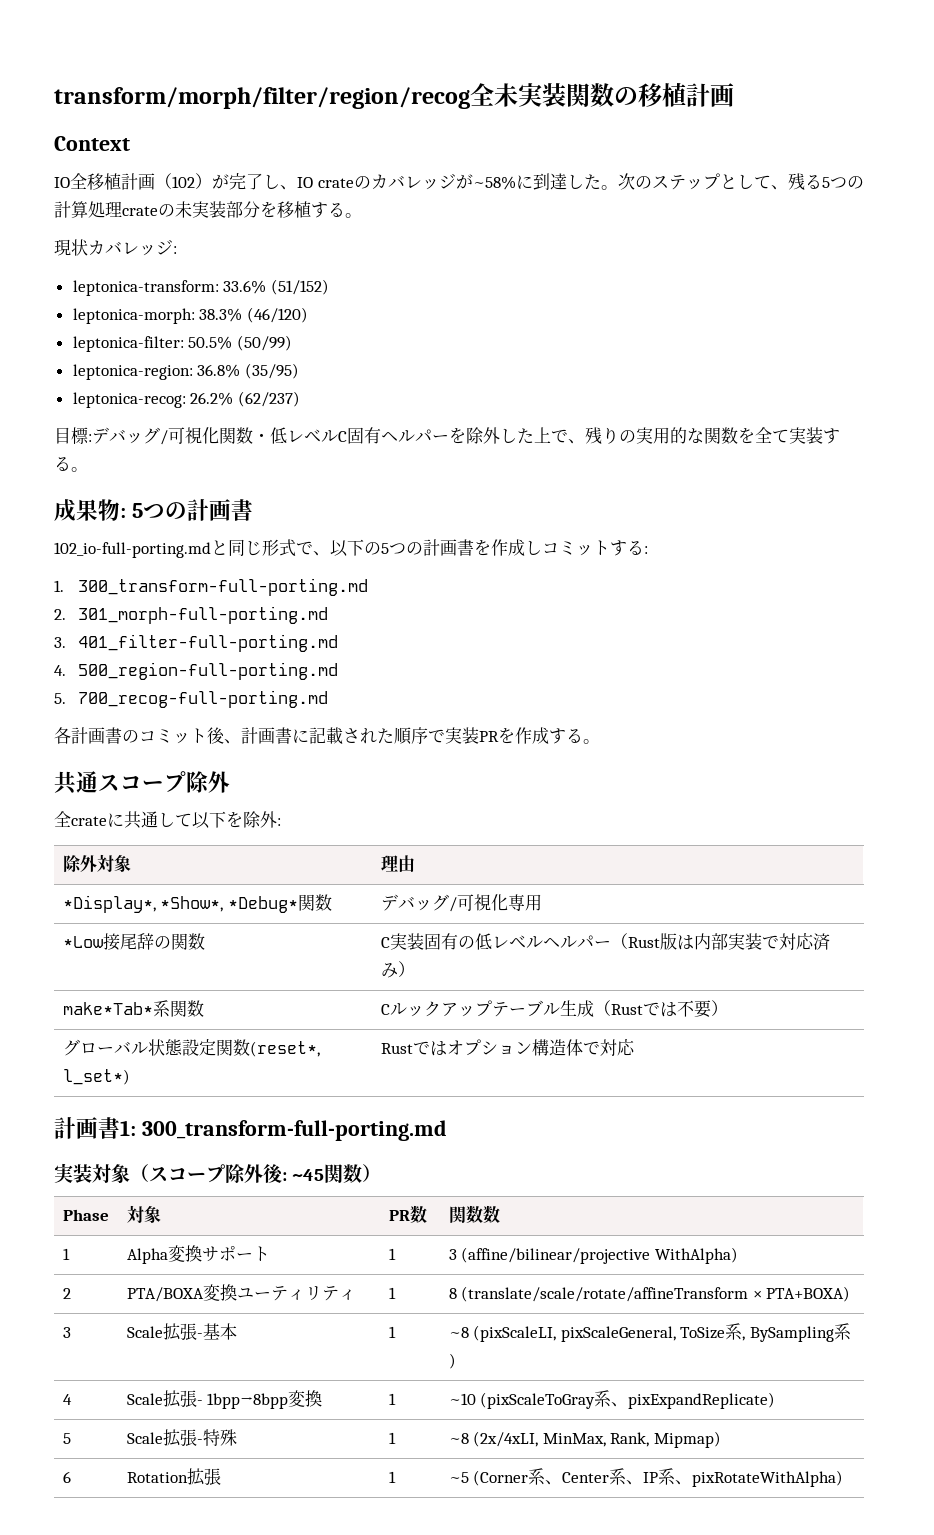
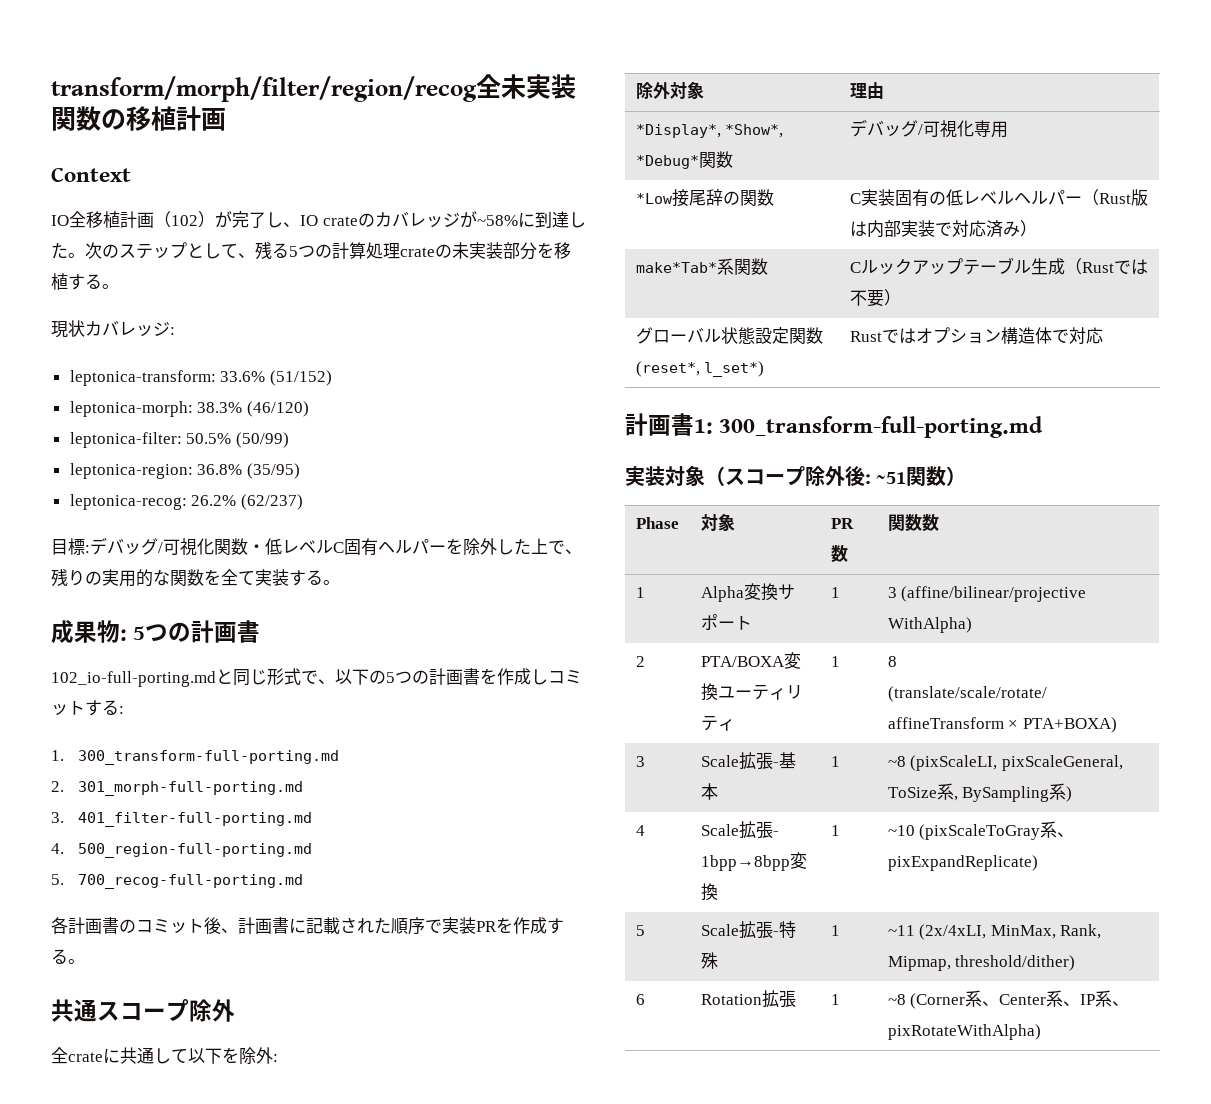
- 実装対象（スコープ除外後: ~45関数）
+ 実装対象（スコープ除外後: ~51関数）
- 5 | Scale拡張-特殊 | 1 | ~8 (2x/4xLI, MinMax, Rank, Mipmap)
+ 5 | Scale拡張-特殊 | 1 | ~11 (2x/4xLI, MinMax, Rank, Mipmap, threshold/dither)
- 6 | Rotation拡張 | 1 | ~5 (Corner系、Center系、IP系、pixRotateWithAlpha)
+ 6 | Rotation拡張 | 1 | ~8 (Corner系、Center系、IP系、pixRotateWithAlpha)

